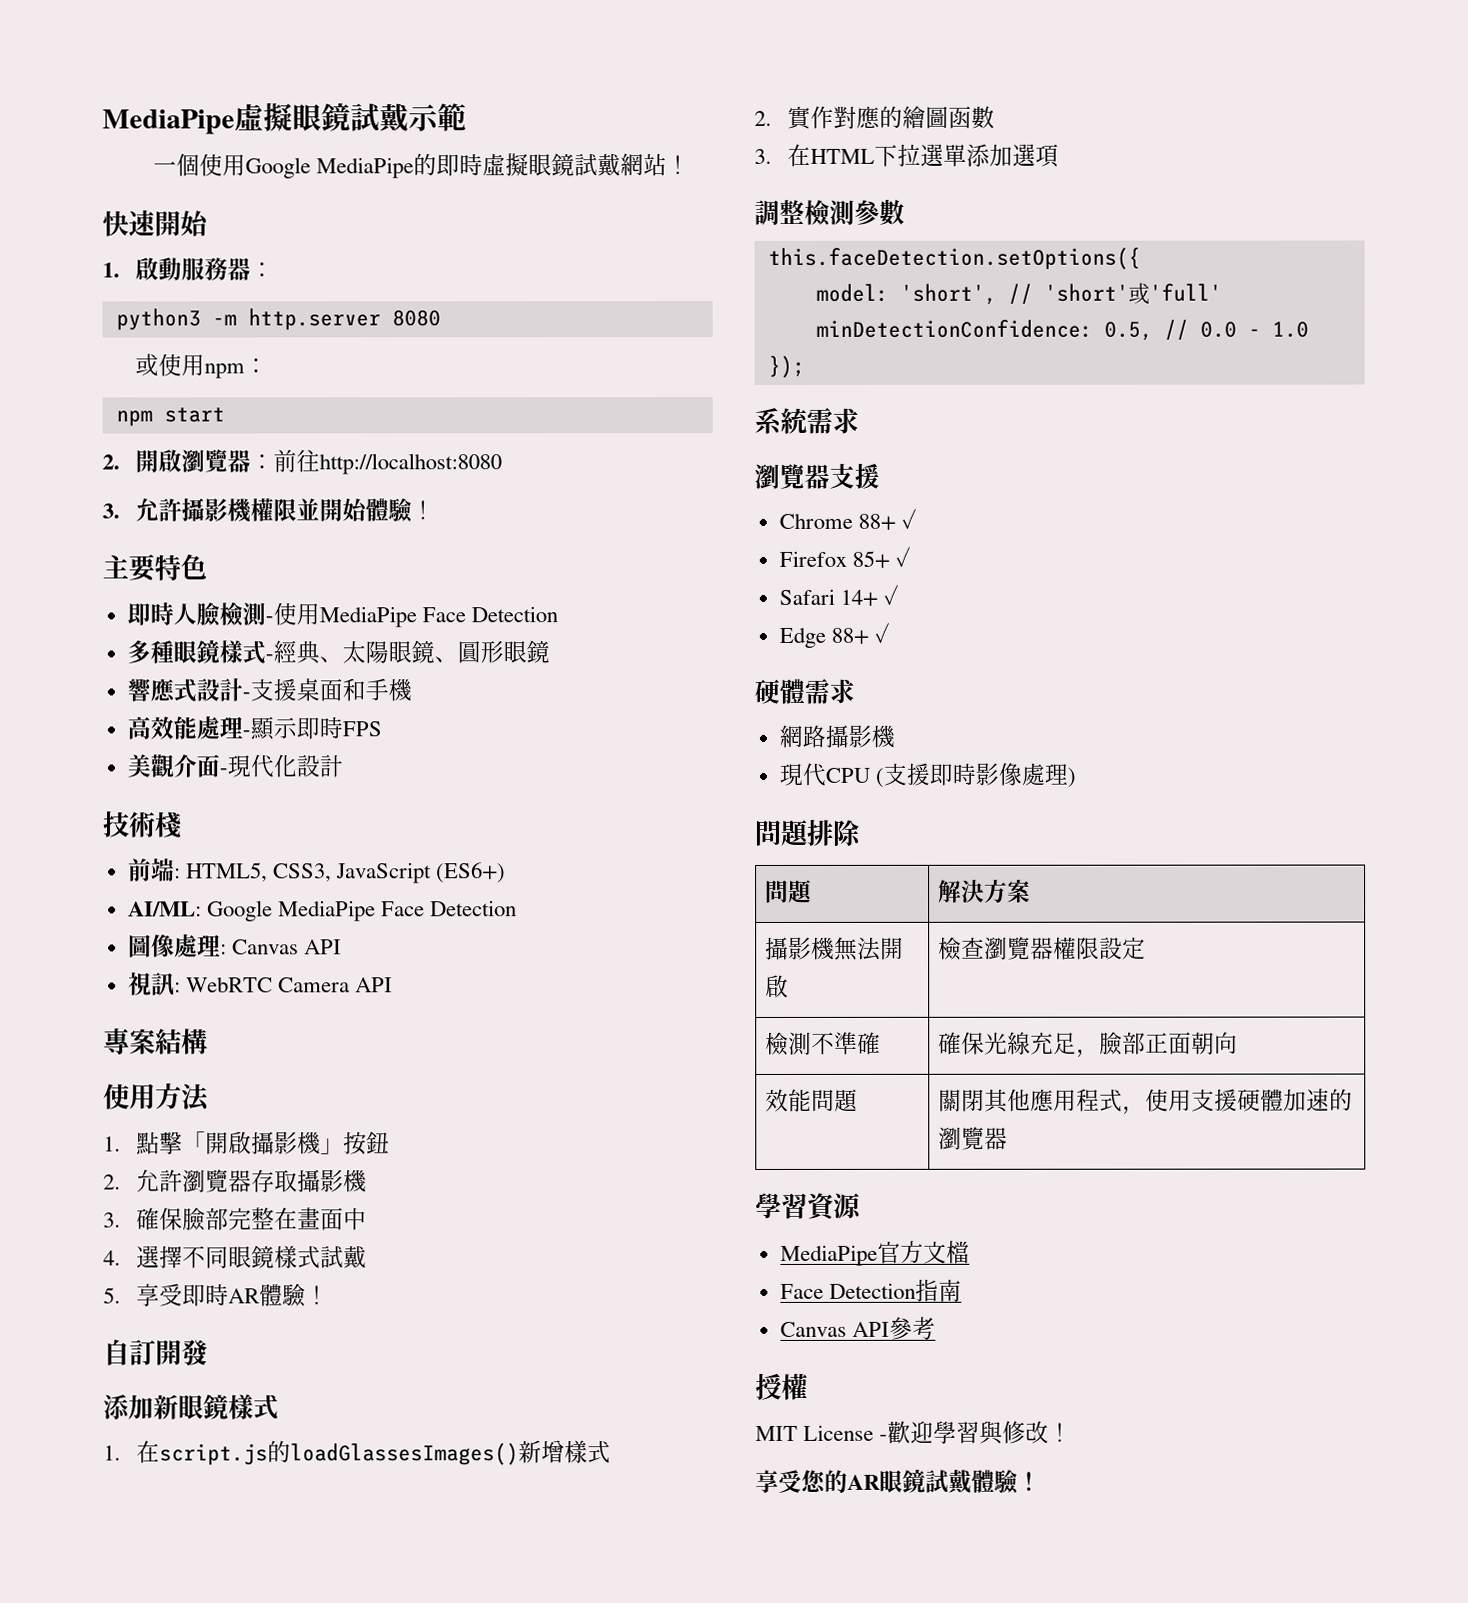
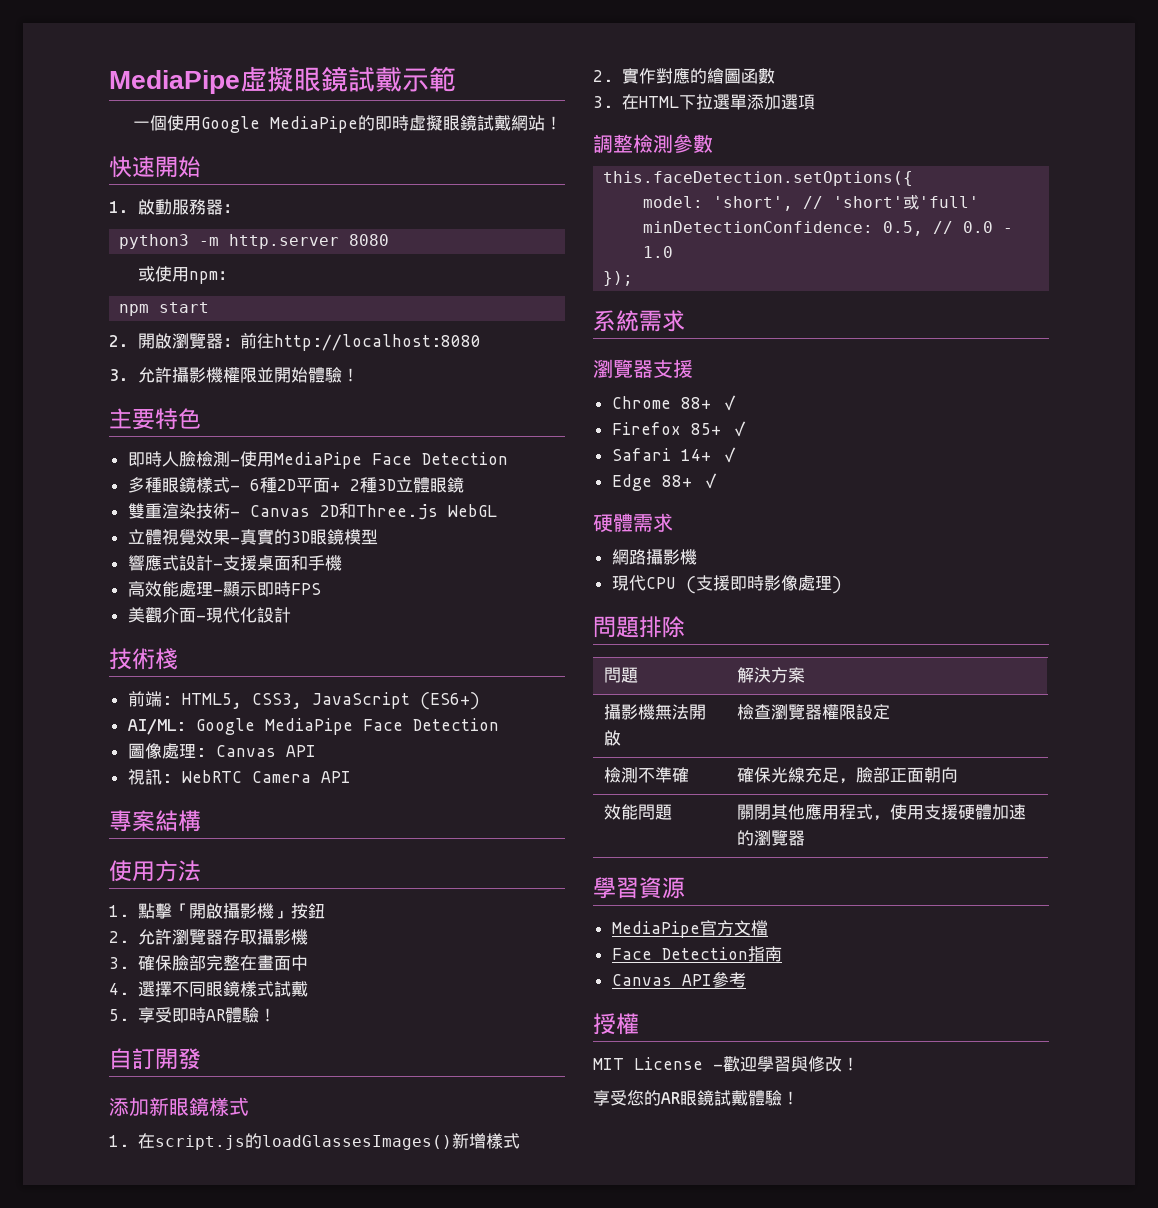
- 多種眼鏡樣式-經典、太陽眼鏡、圓形眼鏡
+ 多種眼鏡樣式- 6種2D平面+ 2種3D立體眼鏡
+ 雙重渲染技術- Canvas 2D和Three.js WebGL
+ 立體視覺效果-真實的3D眼鏡模型

